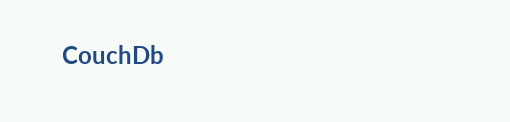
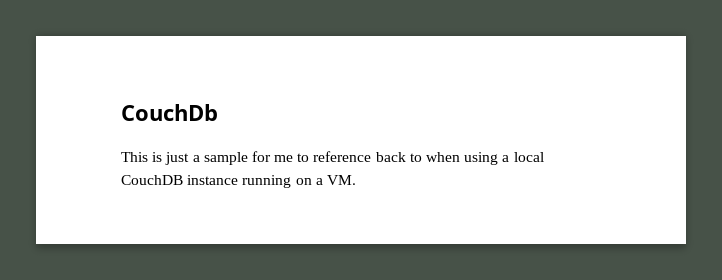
+ This is just a sample for me to reference back to when using a local CouchDB instance running on a VM.

